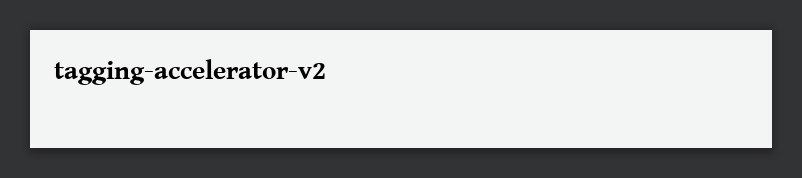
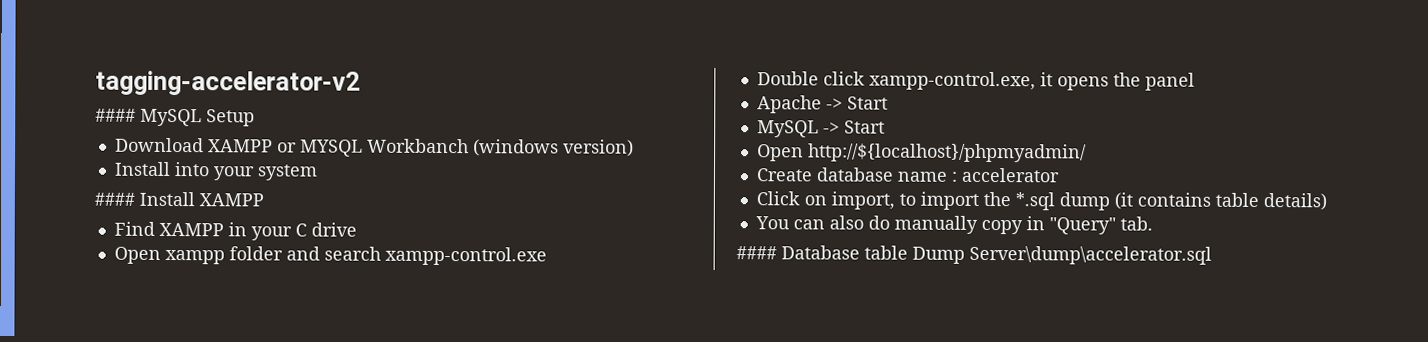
+ #### MySQL Setup
+ Download XAMPP or MYSQL Workbanch (windows version)
+ Install into your system
+ #### Install XAMPP
+ Find XAMPP in your C drive
+ Open xampp folder and search xampp-control.exe
+ Double click xampp-control.exe, it opens the panel
+ Apache -> Start
+ MySQL -> Start
+ Open http://${localhost}/phpmyadmin/
+ Create database name : accelerator
+ Click on import, to import the *.sql dump (it contains table details)
+ You can also do manually copy in "Query" tab.
+ #### Database table Dump Server\dump\accelerator.sql

